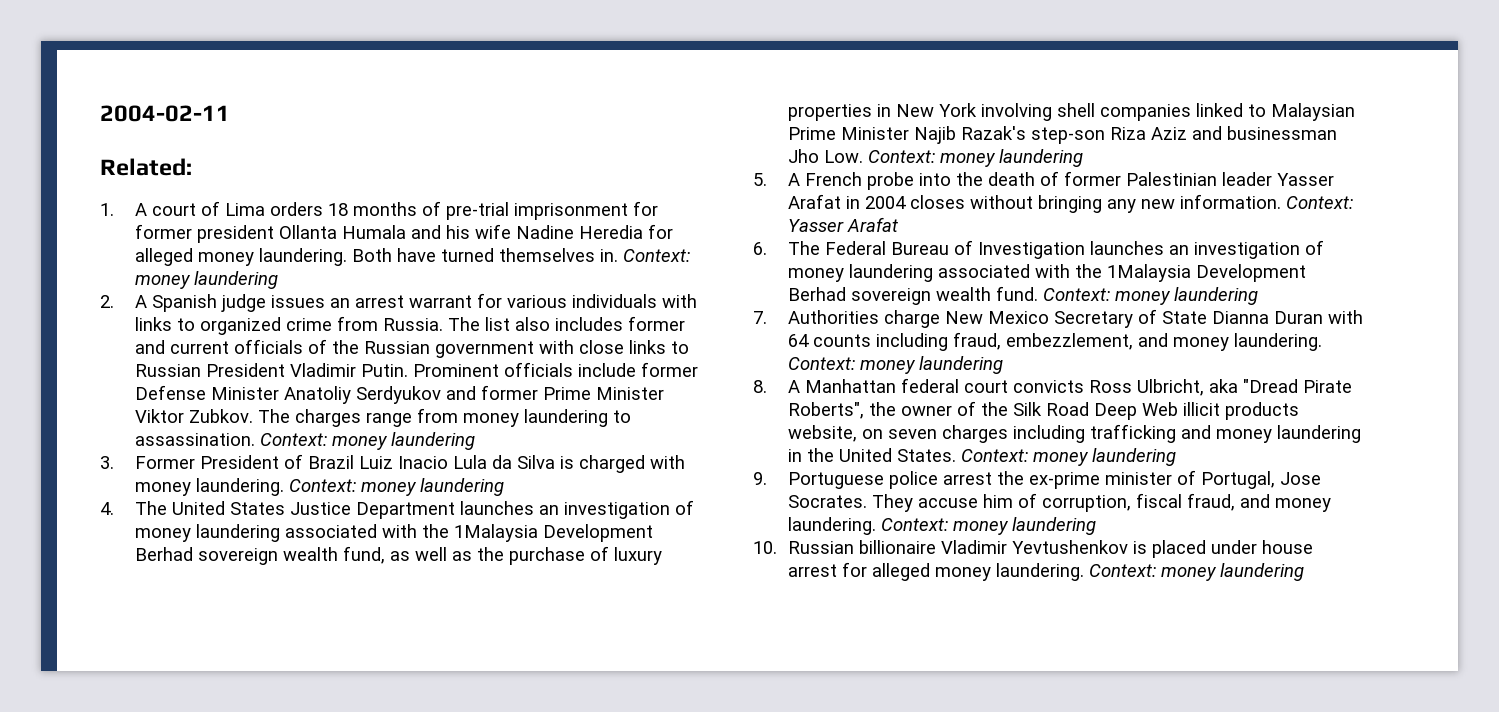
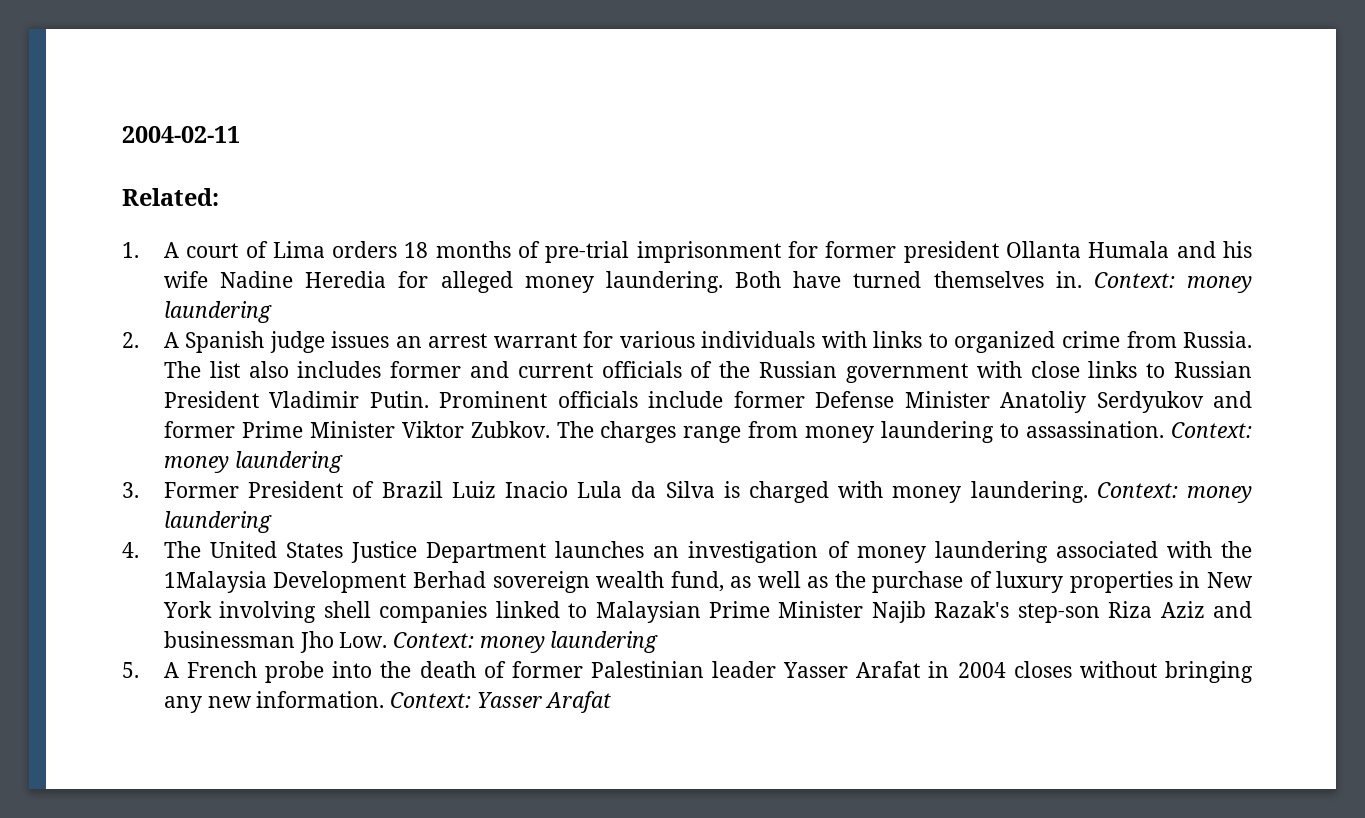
- 6. The Federal Bureau of Investigation launches an investigation of money laundering associated with the 1Malaysia Development Berhad sovereign wealth fund. Context: money laundering
- 7. Authorities charge New Mexico Secretary of State Dianna Duran with 64 counts including fraud, embezzlement, and money laundering. Context: money laundering
- 8. A Manhattan federal court convicts Ross Ulbricht, aka "Dread Pirate Roberts", the owner of the Silk Road Deep Web illicit products website, on seven charges including trafficking and money laundering in the United States. Context: money laundering
- 9. Portuguese police arrest the ex-prime minister of Portugal, Jose Socrates. They accuse him of corruption, fiscal fraud, and money laundering. Context: money laundering
- 10. Russian billionaire Vladimir Yevtushenkov is placed under house arrest for alleged money laundering. Context: money laundering

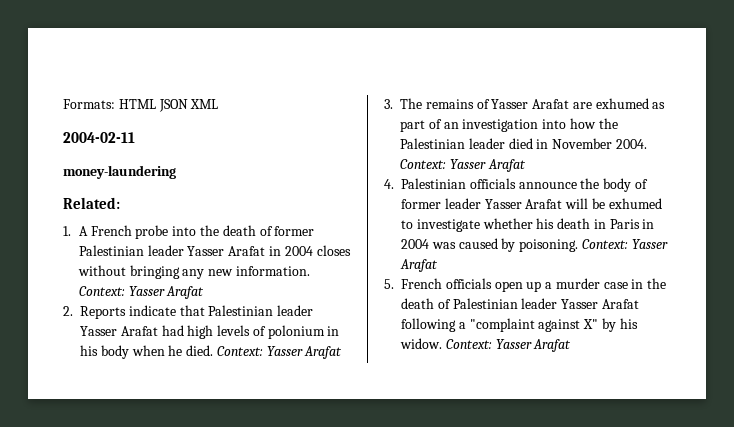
+ Formats: HTML JSON XML
+ money-laundering
- 1. A court of Lima orders 18 months of pre-trial imprisonment for former president Ollanta Humala and his wife Nadine Heredia for alleged money laundering. Both have turned themselves in. Context: money laundering
- 2. A Spanish judge issues an arrest warrant for various individuals with links to organized crime from Russia. The list also includes former and current officials of the Russian government with close links to Russian President Vladimir Putin. Prominent officials include former Defense Minister Anatoliy Serdyukov and former Prime Minister Viktor Zubkov. The charges range from money laundering to assassination. Context: money laundering
- 3. Former President of Brazil Luiz Inacio Lula da Silva is charged with money laundering. Context: money laundering
- 4. The United States Justice Department launches an investigation of money laundering associated with the 1Malaysia Development Berhad sovereign wealth fund, as well as the purchase of luxury properties in New York involving shell companies linked to Malaysian Prime Minister Najib Razak's step-son Riza Aziz and businessman Jho Low. Context: money laundering
- 5. A French probe into the death of former Palestinian leader Yasser Arafat in 2004 closes without bringing any new information.
+ 1. A French probe into the death of former Palestinian leader Yasser Arafat in 2004 closes without bringing any new information.
+ 2. Reports indicate that Palestinian leader Yasser Arafat had high levels of polonium in his body when he died. Context: Yasser Arafat
+ 3. The remains of Yasser Arafat are exhumed as part of an investigation into how the Palestinian leader died in November 2004. Context: Yasser Arafat
+ 4. Palestinian officials announce the body of former leader Yasser Arafat will be exhumed to investigate whether his death in Paris in 2004 was caused by poisoning. Context: Yasser Arafat
+ 5. French officials open up a murder case in the death of Palestinian leader Yasser Arafat following a "complaint against X" by his widow. Context: Yasser Arafat

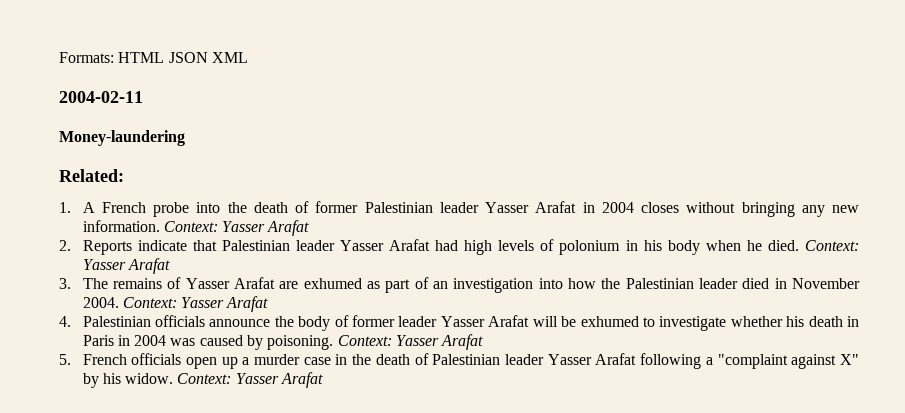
- money-laundering
+ Money-laundering

